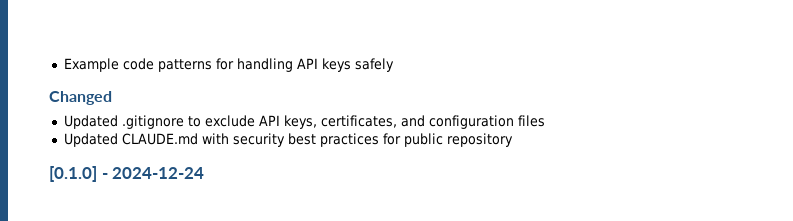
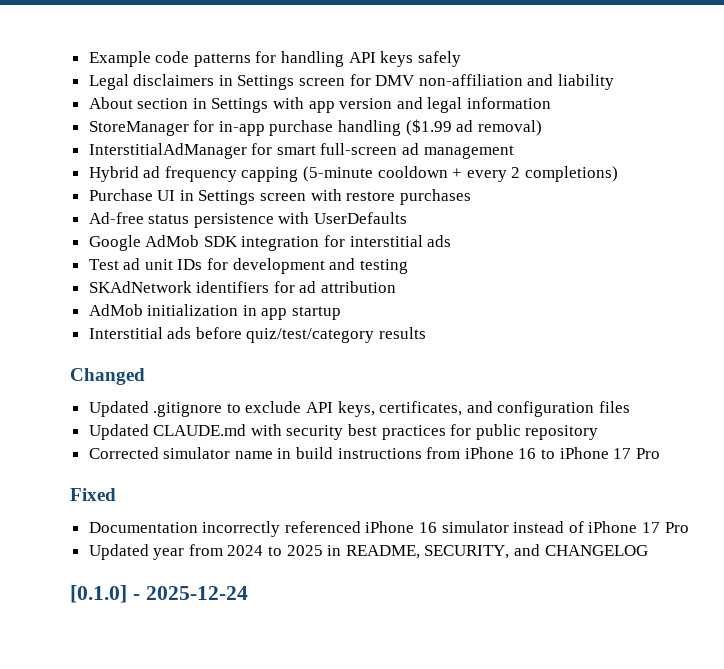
+ Legal disclaimers in Settings screen for DMV non-affiliation and liability
+ About section in Settings with app version and legal information
+ StoreManager for in-app purchase handling ($1.99 ad removal)
+ InterstitialAdManager for smart full-screen ad management
+ Hybrid ad frequency capping (5-minute cooldown + every 2 completions)
+ Purchase UI in Settings screen with restore purchases
+ Ad-free status persistence with UserDefaults
+ Google AdMob SDK integration for interstitial ads
+ Test ad unit IDs for development and testing
+ SKAdNetwork identifiers for ad attribution
+ AdMob initialization in app startup
+ Interstitial ads before quiz/test/category results
+ Corrected simulator name in build instructions from iPhone 16 to iPhone 17 Pro
+ Fixed
+ Documentation incorrectly referenced iPhone 16 simulator instead of iPhone 17 Pro
+ Updated year from 2024 to 2025 in README, SECURITY, and CHANGELOG
- [0.1.0] - 2024-12-24
+ [0.1.0] - 2025-12-24

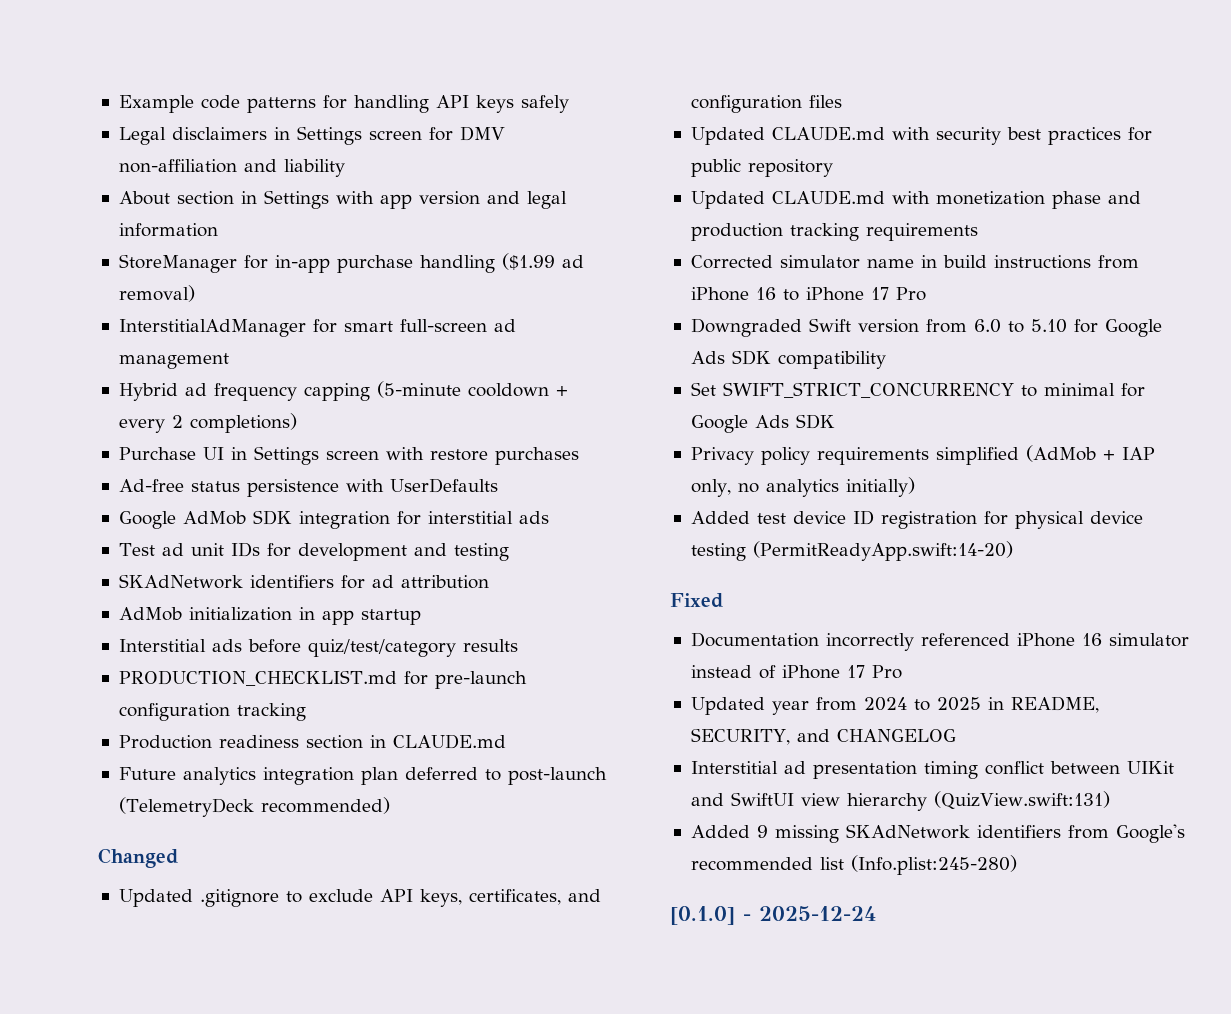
+ PRODUCTION_CHECKLIST.md for pre-launch configuration tracking
+ Production readiness section in CLAUDE.md
+ Future analytics integration plan deferred to post-launch (TelemetryDeck recommended)
+ Updated CLAUDE.md with monetization phase and production tracking requirements
+ Downgraded Swift version from 6.0 to 5.10 for Google Ads SDK compatibility
+ Set SWIFT_STRICT_CONCURRENCY to minimal for Google Ads SDK
+ Privacy policy requirements simplified (AdMob + IAP only, no analytics initially)
+ Added test device ID registration for physical device testing (PermitReadyApp.swift:14-20)
+ Interstitial ad presentation timing conflict between UIKit and SwiftUI view hierarchy (QuizView.swift:131)
+ Added 9 missing SKAdNetwork identifiers from Google's recommended list (Info.plist:245-280)

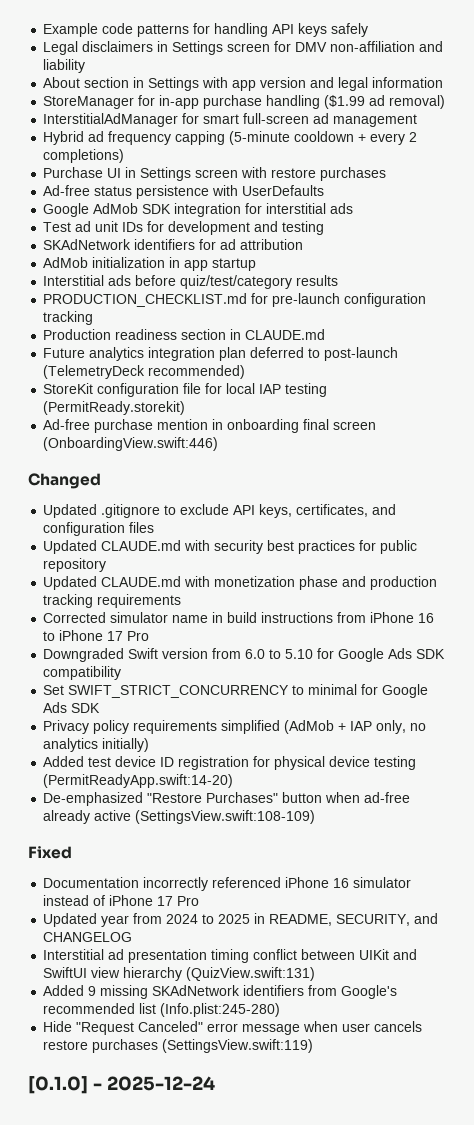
+ StoreKit configuration file for local IAP testing (PermitReady.storekit)
+ Ad-free purchase mention in onboarding final screen (OnboardingView.swift:446)
+ De-emphasized "Restore Purchases" button when ad-free already active (SettingsView.swift:108-109)
+ Hide "Request Canceled" error message when user cancels restore purchases (SettingsView.swift:119)

